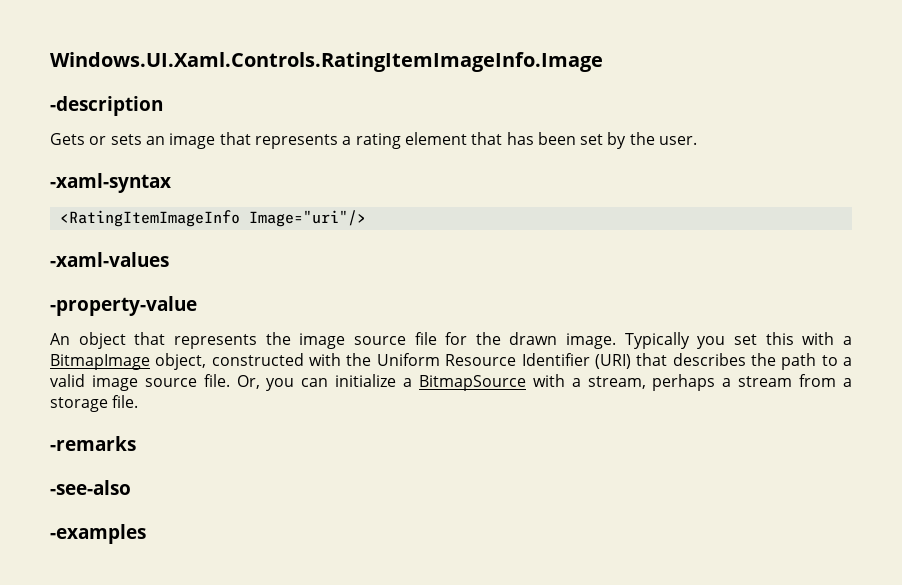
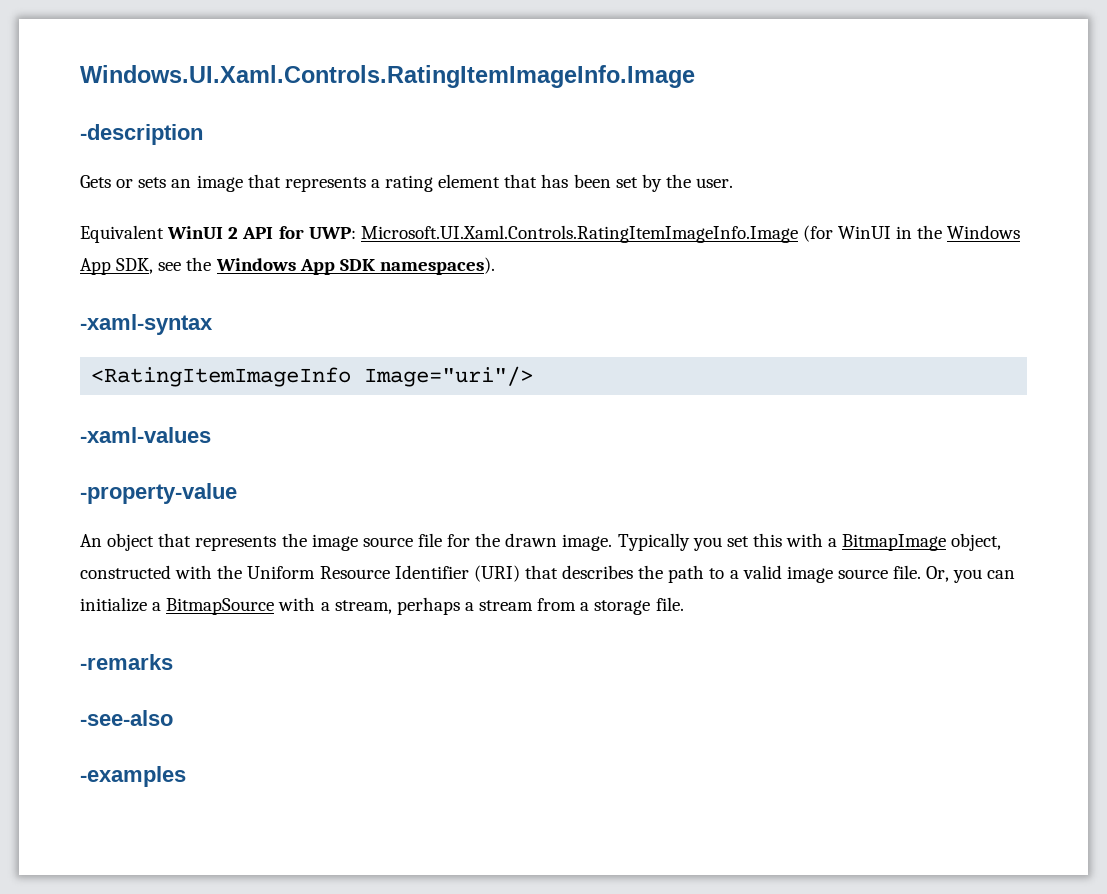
+ Equivalent WinUI 2 API for UWP: Microsoft.UI.Xaml.Controls.RatingItemImageInfo.Image (for WinUI in the Windows App SDK, see the Windows App SDK namespaces).

